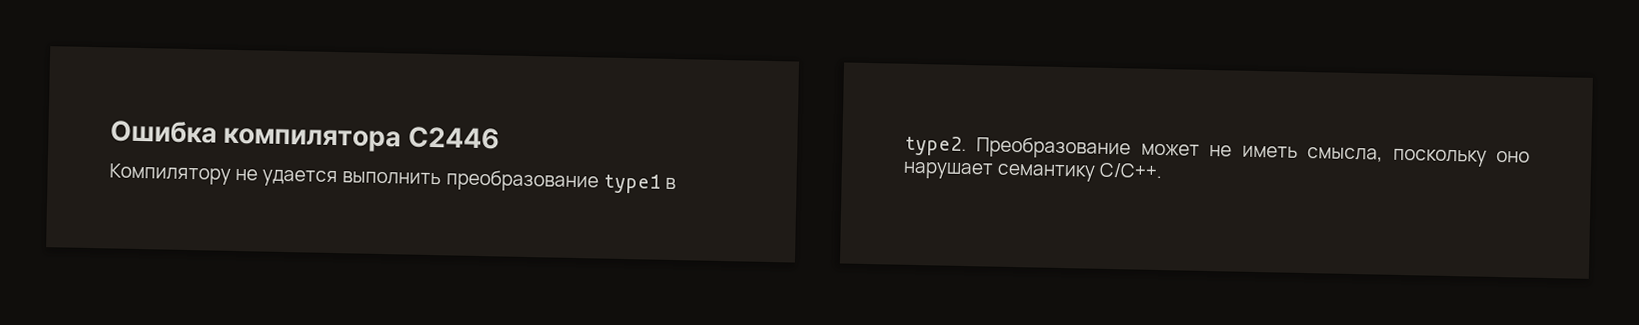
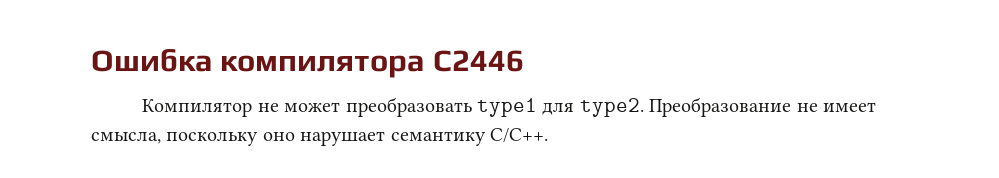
- Компилятору не удается выполнить преобразование type1 в type2. Преобразование может не иметь смысла, поскольку оно нарушает семантику C/C++.
+ Компилятор не может преобразовать type1 для type2. Преобразование не имеет смысла, поскольку оно нарушает семантику C/C++.

